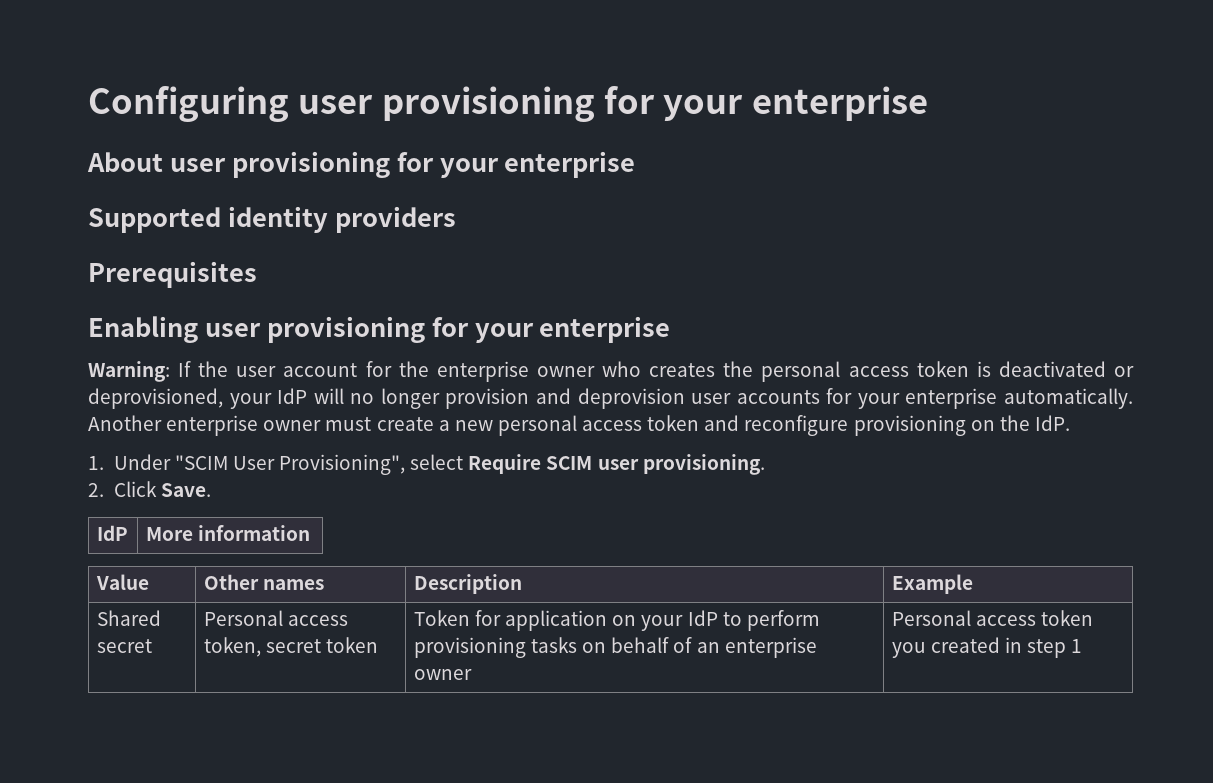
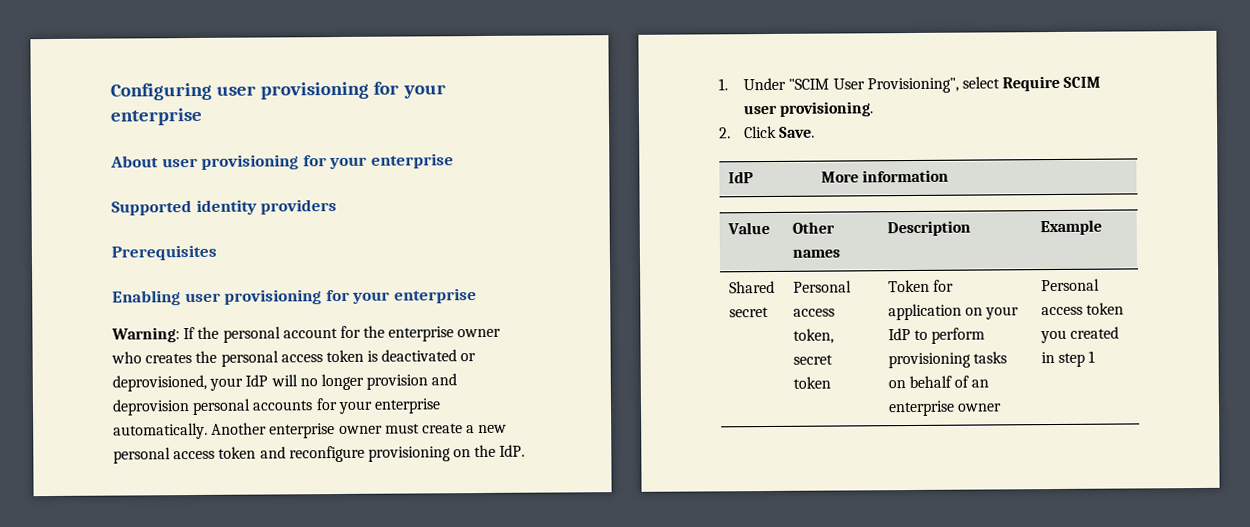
- Warning: If the user account for the enterprise owner who creates the personal access token is deactivated or deprovisioned, your IdP will no longer provision and deprovision user accounts for your enterprise automatically.
+ Warning: If the personal account for the enterprise owner who creates the personal access token is deactivated or deprovisioned, your IdP will no longer provision and deprovision personal accounts for your enterprise automatically.

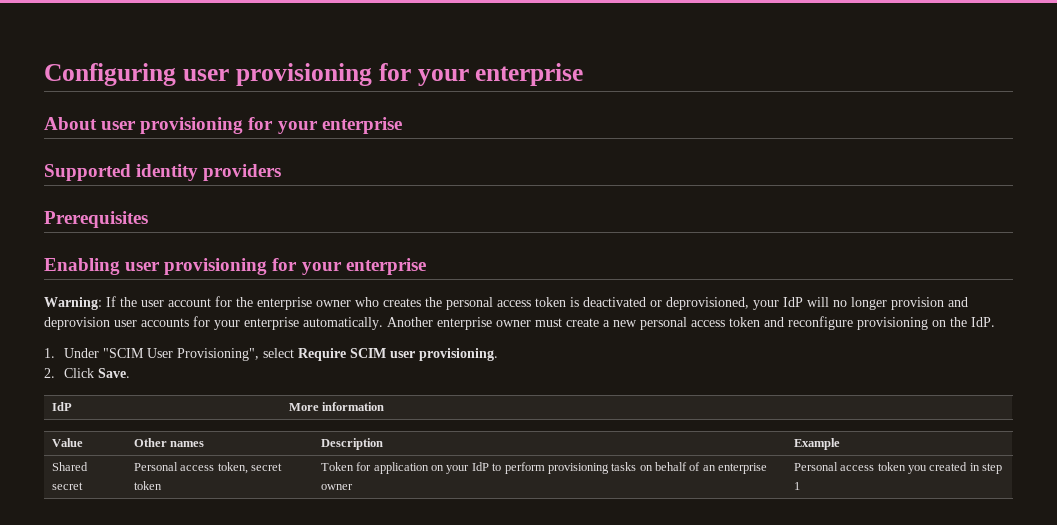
- Warning: If the personal account for the enterprise owner who creates the personal access token is deactivated or deprovisioned, your IdP will no longer provision and deprovision personal accounts for your enterprise automatically.
+ Warning: If the user account for the enterprise owner who creates the personal access token is deactivated or deprovisioned, your IdP will no longer provision and deprovision user accounts for your enterprise automatically.

